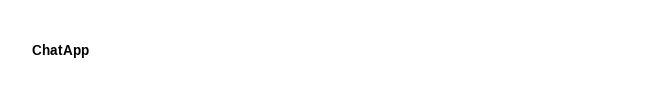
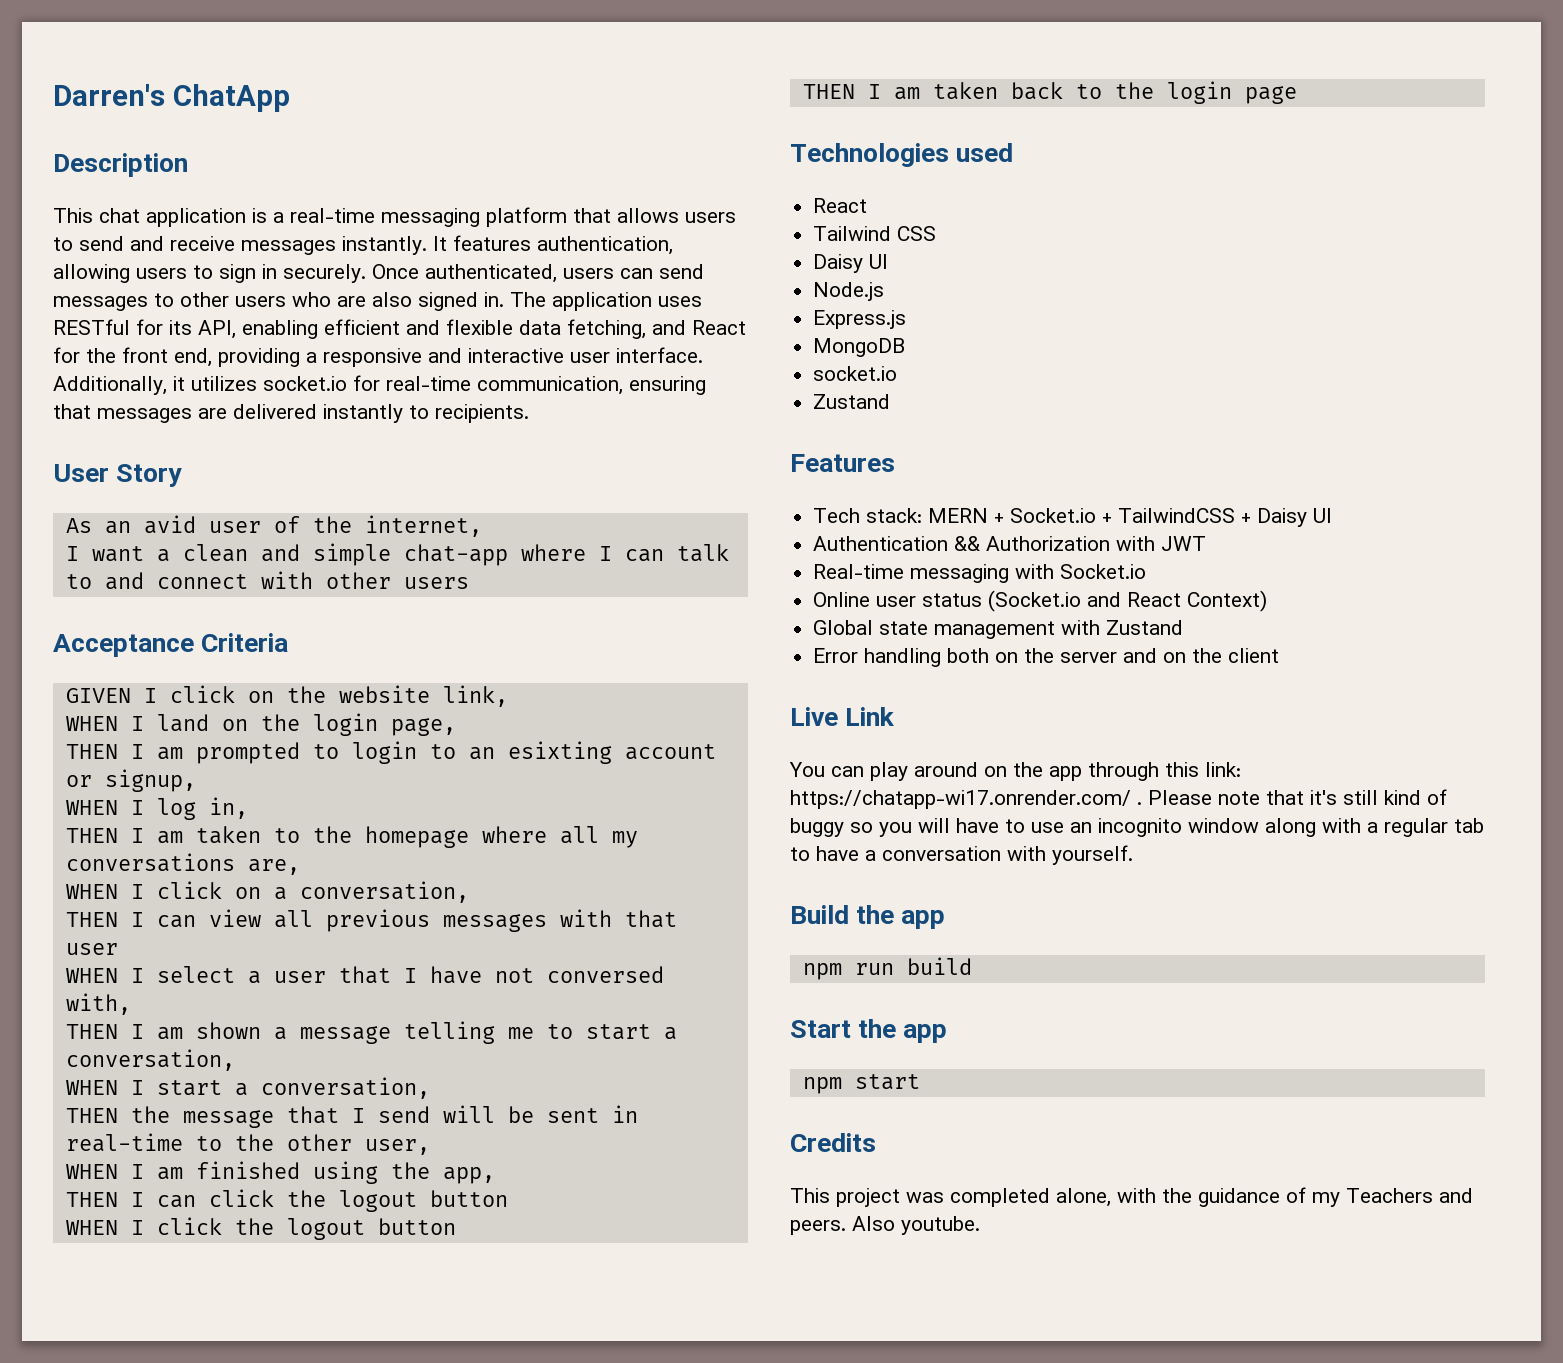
- ChatApp
+ Darren's ChatApp
+ Description
+ This chat application is a real-time messaging platform that allows users to send and receive messages instantly. It features authentication, allowing users to sign in securely. Once authenticated, users can send messages to other users who are also signed in. The application uses RESTful for its API, enabling efficient and flexible data fetching, and React for the front end, providing a responsive and interactive user interface. Additionally, it utilizes socket.io for real-time communication, ensuring that messages are delivered instantly to recipients.
+ User Story
+ As an avid user of the internet,
+ I want a clean and simple chat-app where I can talk to and connect with other users
+ Acceptance Criteria
+ GIVEN I click on the website link,
+ WHEN I land on the login page,
+ THEN I am prompted to login to an esixting account or signup,
+ WHEN I log in,
+ THEN I am taken to the homepage where all my conversations are,
+ WHEN I click on a conversation,
+ THEN I can view all previous messages with that user
+ WHEN I select a user that I have not conversed with,
+ THEN I am shown a message telling me to start a conversation,
+ WHEN I start a conversation,
+ THEN the message that I send will be sent in real-time to the other user,
+ WHEN I am finished using the app,
+ THEN I can click the logout button
+ WHEN I click the logout button
+ THEN I am taken back to the login page
+ Technologies used
+ React
+ Tailwind CSS
+ Daisy UI
+ Node.js
+ Express.js
+ MongoDB
+ socket.io
+ Zustand
+ Features
+ Tech stack: MERN + Socket.io + TailwindCSS + Daisy UI
+ Authentication && Authorization with JWT
+ Real-time messaging with Socket.io
+ Online user status (Socket.io and React Context)
+ Global state management with Zustand
+ Error handling both on the server and on the client
+ Live Link
+ You can play around on the app through this link: https://chatapp-wi17.onrender.com/ . Please note that it's still kind of buggy so you will have to use an incognito window along with a regular tab to have a conversation with yourself.
+ Build the app
+ npm run build
+ Start the app
+ npm start
+ Credits
+ This project was completed alone, with the guidance of my Teachers and peers. Also youtube.

